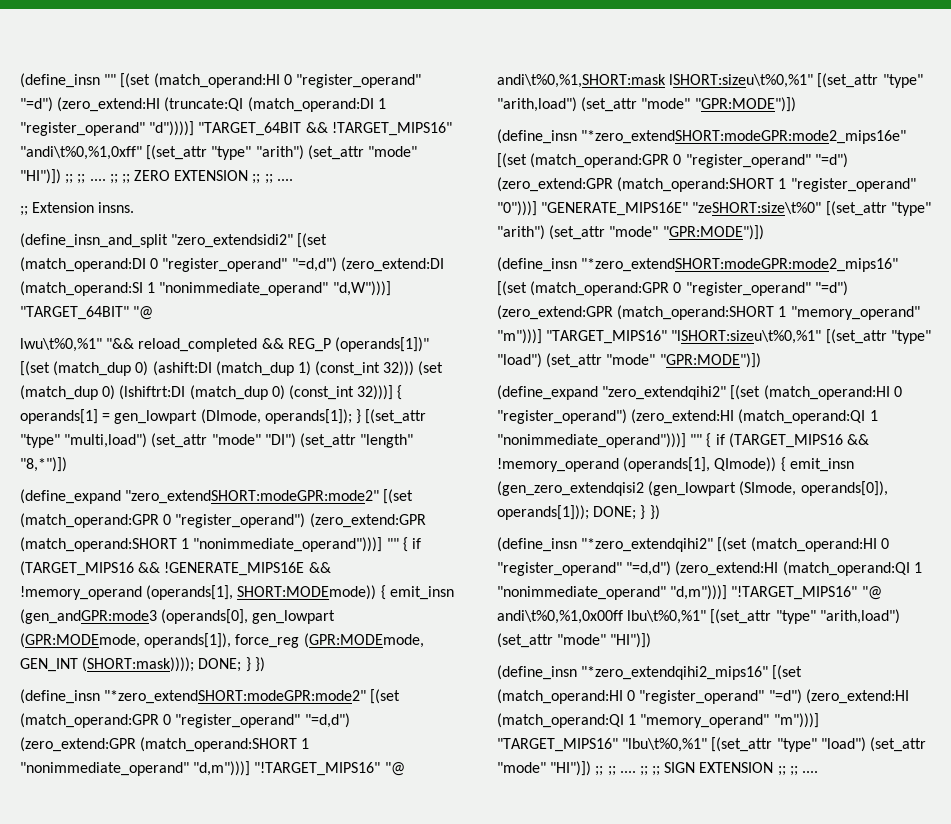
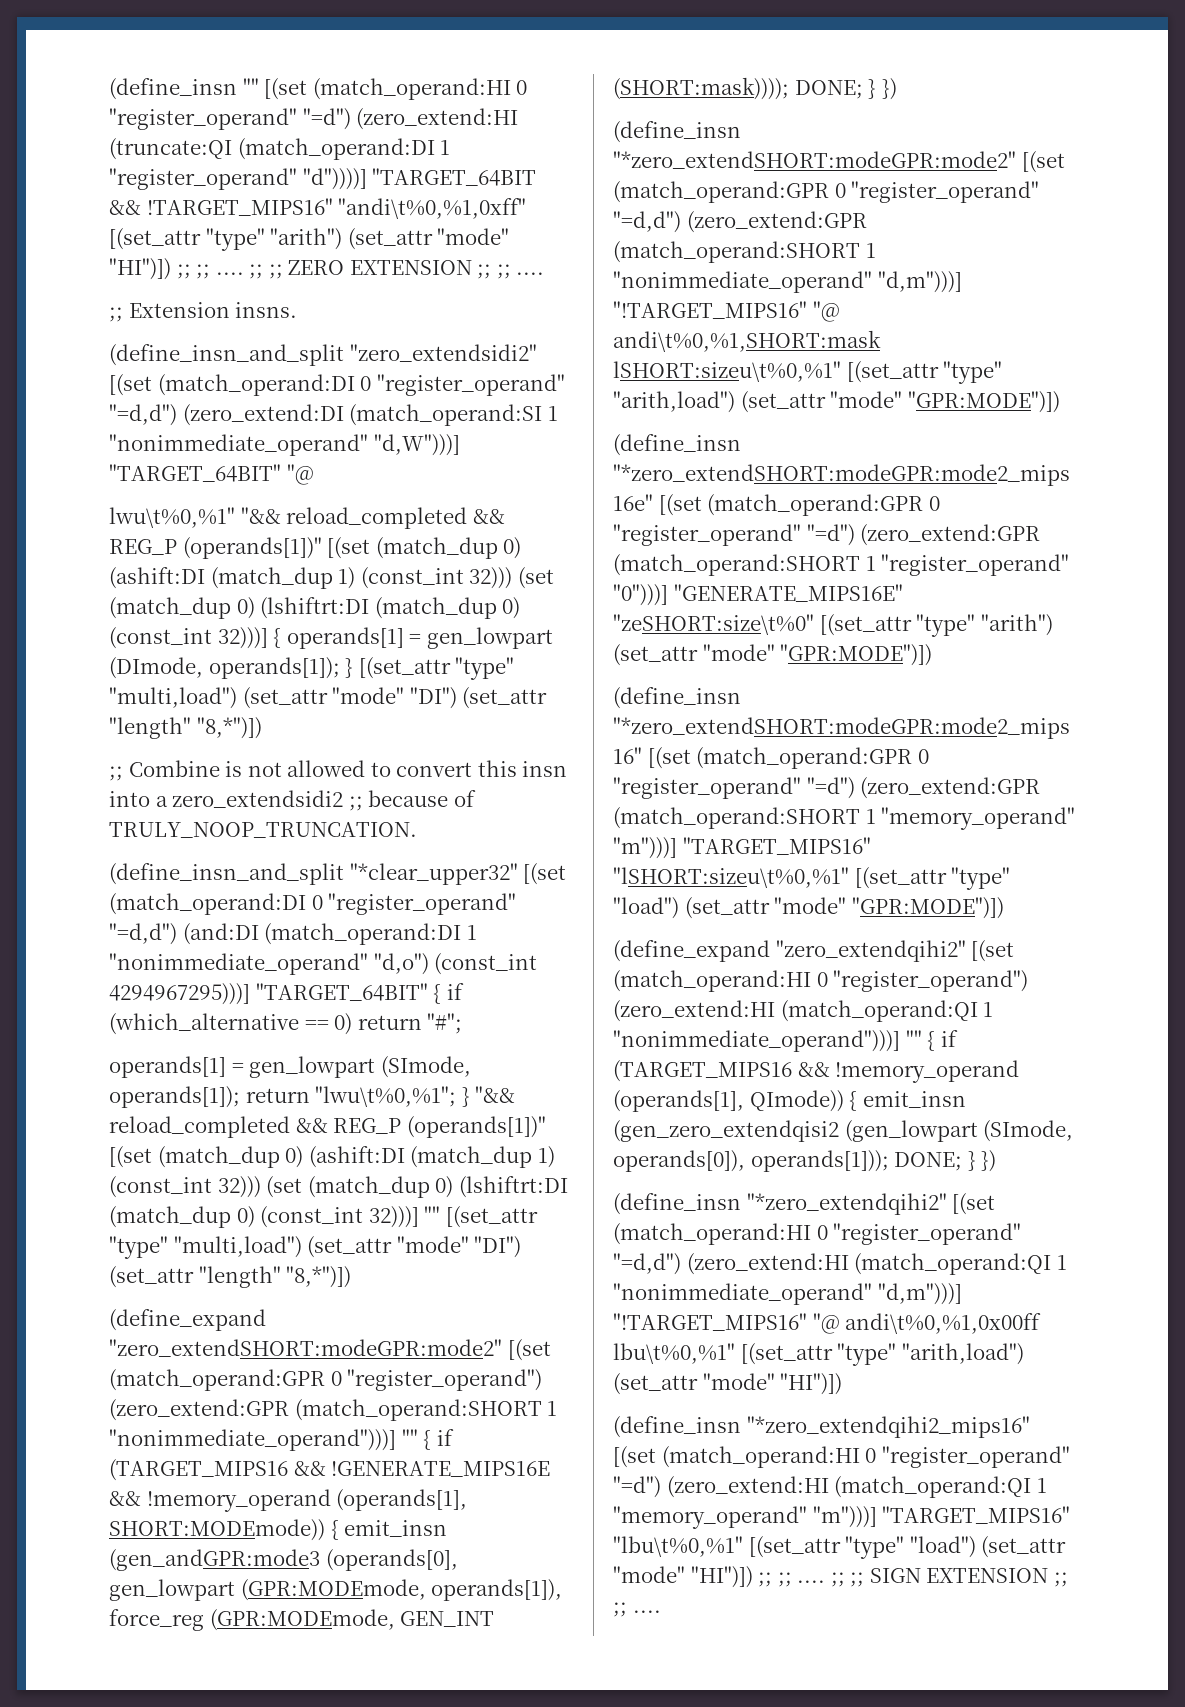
+ ;; Combine is not allowed to convert this insn into a zero_extendsidi2 ;; because of TRULY_NOOP_TRUNCATION.
+ (define_insn_and_split "*clear_upper32" [(set (match_operand:DI 0 "register_operand" "=d,d") (and:DI (match_operand:DI 1 "nonimmediate_operand" "d,o") (const_int 4294967295)))] "TARGET_64BIT" { if (which_alternative == 0) return "#";
+ operands[1] = gen_lowpart (SImode, operands[1]); return "lwu\t%0,%1"; } "&& reload_completed && REG_P (operands[1])" [(set (match_dup 0) (ashift:DI (match_dup 1) (const_int 32))) (set (match_dup 0) (lshiftrt:DI (match_dup 0) (const_int 32)))] "" [(set_attr "type" "multi,load") (set_attr "mode" "DI") (set_attr "length" "8,*")])

